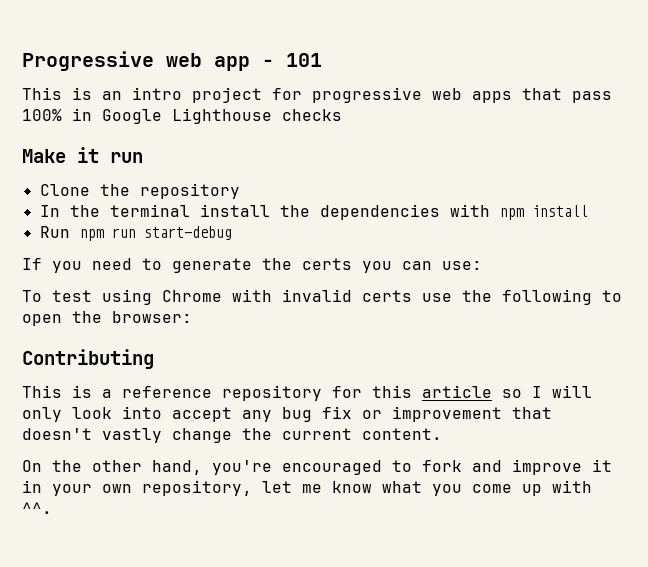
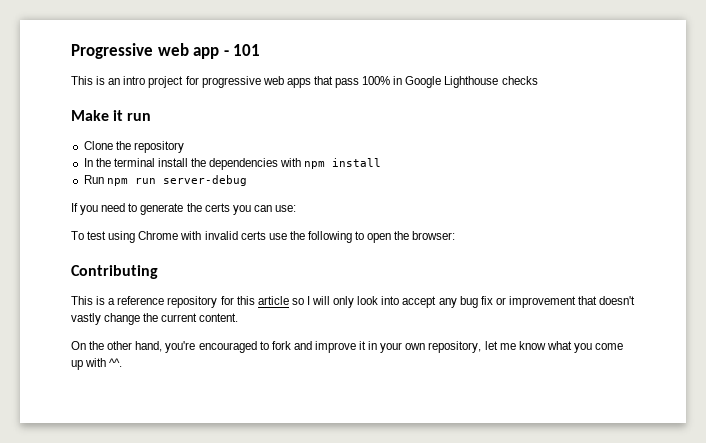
- Run npm run start-debug
+ Run npm run server-debug

